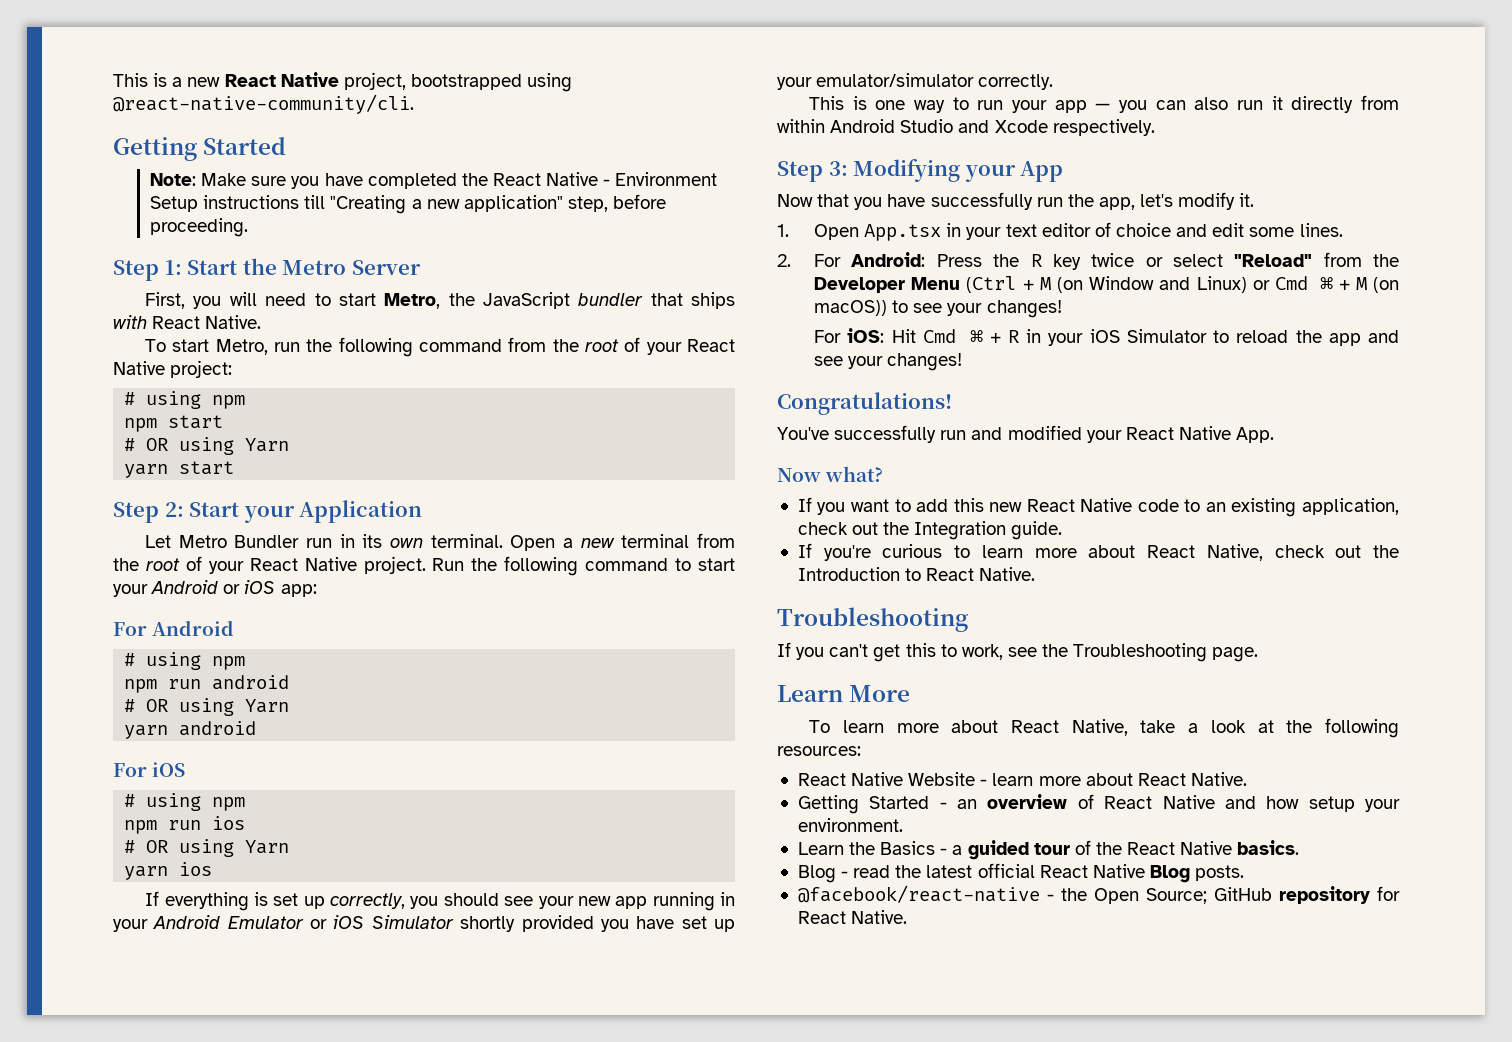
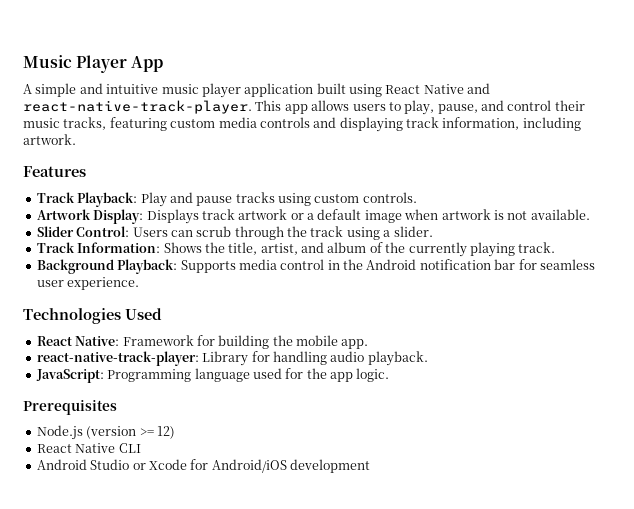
- This is a new React Native project, bootstrapped using @react-native-community/cli.
- Getting Started
- Note: Make sure you have completed the React Native - Environment Setup instructions till "Creating a new application" step, before proceeding.
- Step 1: Start the Metro Server
- First, you will need to start Metro, the JavaScript bundler that ships with React Native.
- To start Metro, run the following command from the root of your React Native project:
- # using npm
- npm start
- # OR using Yarn
- yarn start
- Step 2: Start your Application
- Let Metro Bundler run in its own terminal. Open a new terminal from the root of your React Native project. Run the following command to start your Android or iOS app:
- For Android
- # using npm
- npm run android
- # OR using Yarn
- yarn android
- For iOS
- # using npm
- npm run ios
- # OR using Yarn
- yarn ios
- If everything is set up correctly, you should see your new app running in your Android Emulator or iOS Simulator shortly provided you have set up your emulator/simulator correctly.
- This is one way to run your app — you can also run it directly from within Android Studio and Xcode respectively.
- Step 3: Modifying your App
- Now that you have successfully run the app, let's modify it.
- 1. Open App.tsx in your text editor of choice and edit some lines.
- 2. For Android: Press the R key twice or select "Reload" from the Developer Menu (Ctrl + M (on Window and Linux) or Cmd ⌘ + M (on macOS)) to see your changes!
- For iOS: Hit Cmd ⌘ + R in your iOS Simulator to reload the app and see your changes!
- Congratulations!
- You've successfully run and modified your React Native App.
- Now what?
- If you want to add this new React Native code to an existing application, check out the Integration guide.
- If you're curious to learn more about React Native, check out the Introduction to React Native.
- Troubleshooting
- If you can't get this to work, see the Troubleshooting page.
- Learn More
- To learn more about React Native, take a look at the following resources:
- React Native Website - learn more about React Native.
- Getting Started - an overview of React Native and how setup your environment.
- Learn the Basics - a guided tour of the React Native basics.
- Blog - read the latest official React Native Blog posts.
- @facebook/react-native - the Open Source; GitHub repository for React Native.
+ Music Player App
+ A simple and intuitive music player application built using React Native and react-native-track-player. This app allows users to play, pause, and control their music tracks, featuring custom media controls and displaying track information, including artwork.
+ Features
+ Track Playback: Play and pause tracks using custom controls.
+ Artwork Display: Displays track artwork or a default image when artwork is not available.
+ Slider Control: Users can scrub through the track using a slider.
+ Track Information: Shows the title, artist, and album of the currently playing track.
+ Background Playback: Supports media control in the Android notification bar for seamless user experience.
+ Technologies Used
+ React Native: Framework for building the mobile app.
+ react-native-track-player: Library for handling audio playback.
+ JavaScript: Programming language used for the app logic.
+ Prerequisites
+ Node.js (version >= 12)
+ React Native CLI
+ Android Studio or Xcode for Android/iOS development

